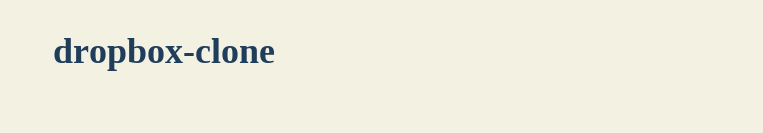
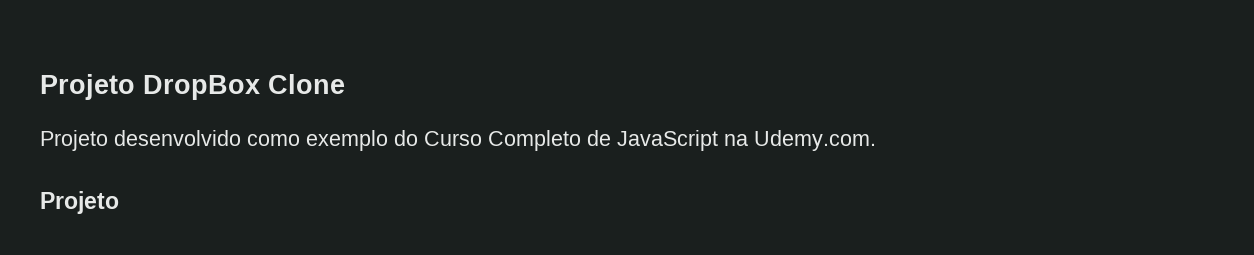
- dropbox-clone
+ Projeto DropBox Clone
+ Projeto desenvolvido como exemplo do Curso Completo de JavaScript na Udemy.com.
+ Projeto

